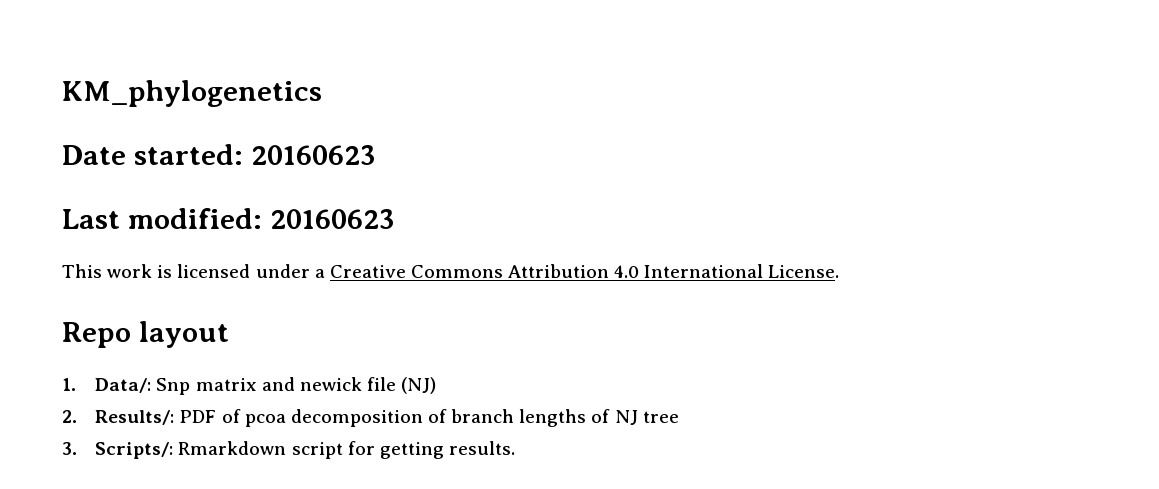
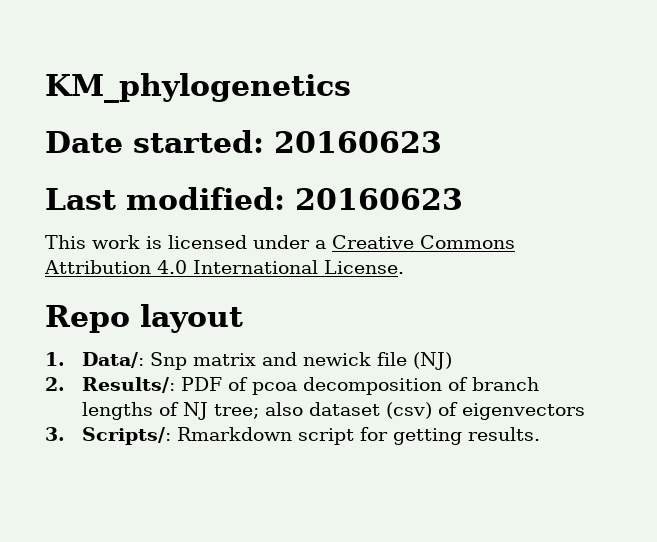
- 2. Results/: PDF of pcoa decomposition of branch lengths of NJ tree
+ 2. Results/: PDF of pcoa decomposition of branch lengths of NJ tree; also dataset (csv) of eigenvectors

